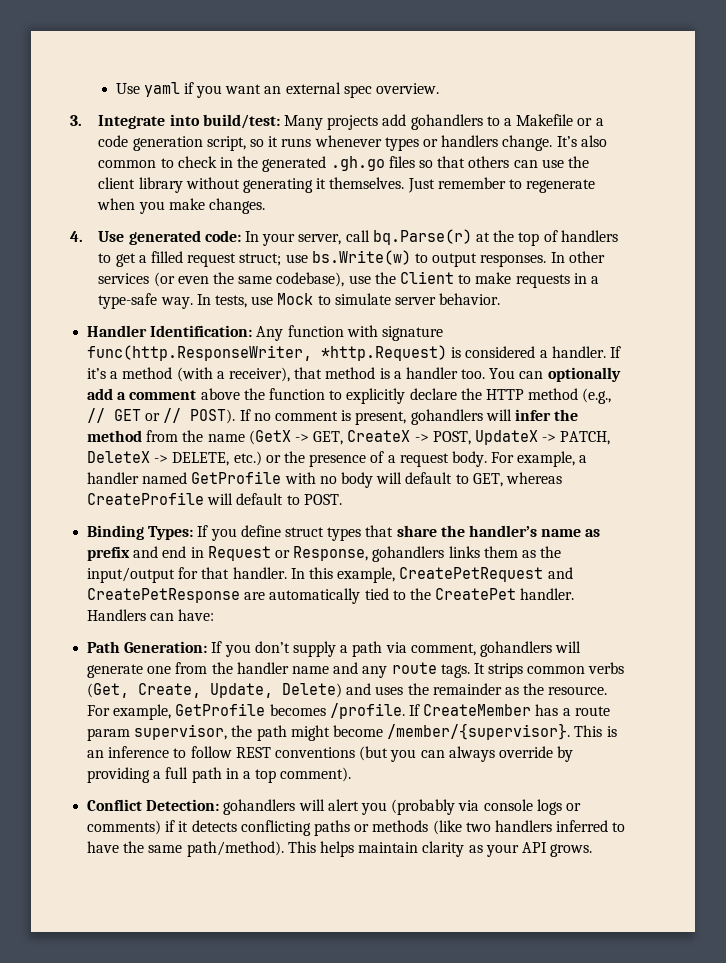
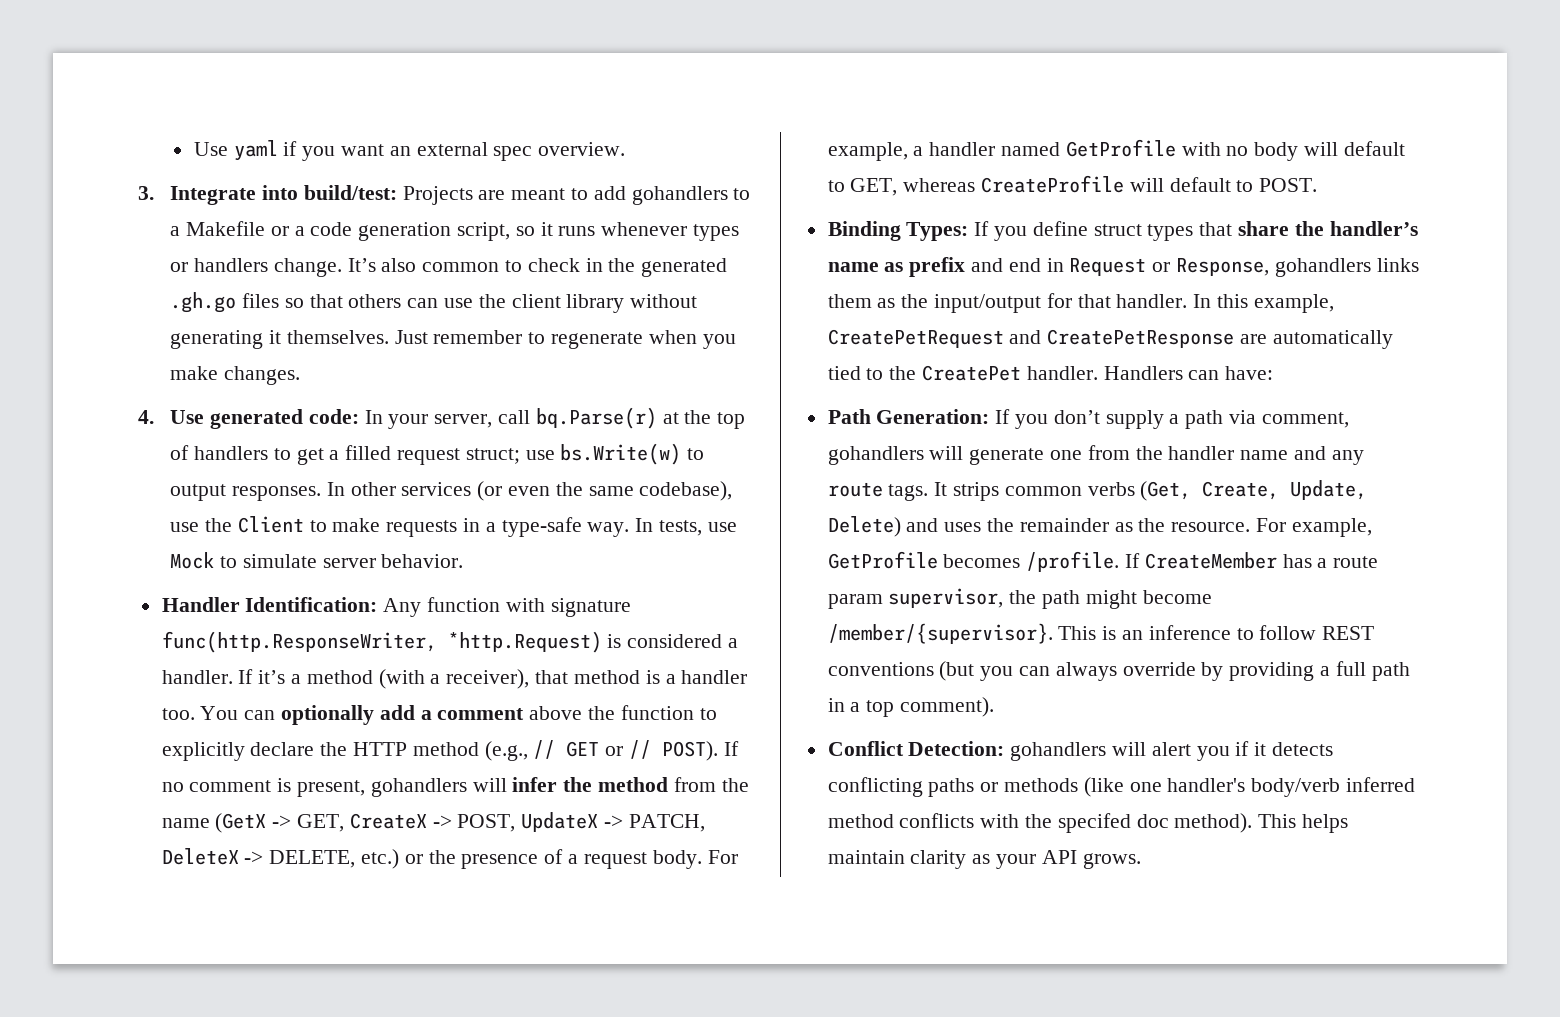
- 3. Integrate into build/test: Many projects add gohandlers to a Makefile or a code generation script, so it runs whenever types or handlers change.
+ 3. Integrate into build/test: Projects are meant to add gohandlers to a Makefile or a code generation script, so it runs whenever types or handlers change.
- Conflict Detection: gohandlers will alert you (probably via console logs or comments) if it detects conflicting paths or methods (like two handlers inferred to have the same path/method).
+ Conflict Detection: gohandlers will alert you if it detects conflicting paths or methods (like one handler's body/verb inferred method conflicts with the specifed doc method).

